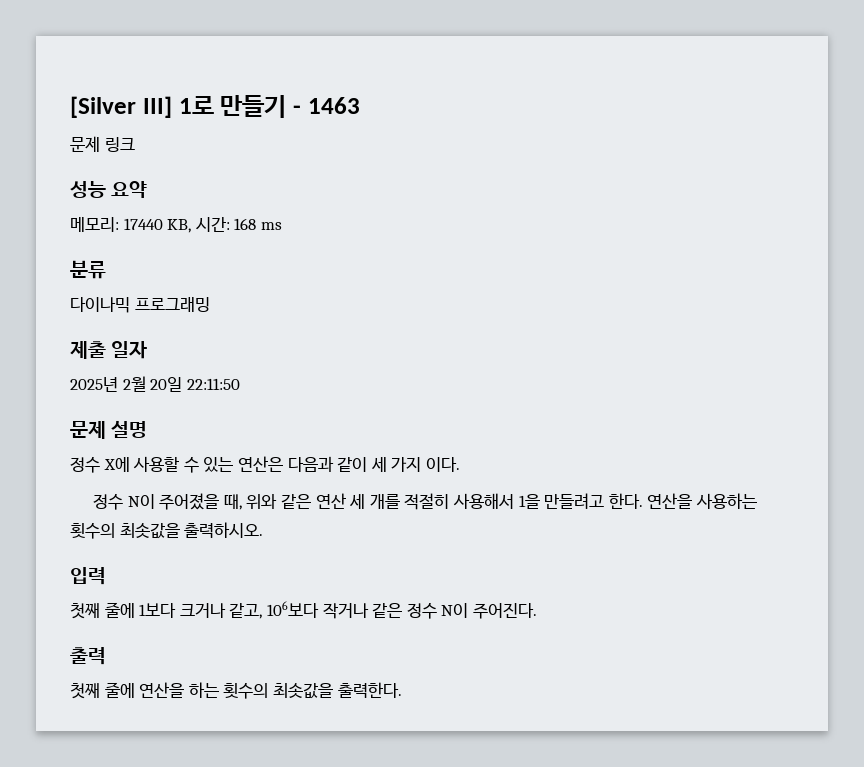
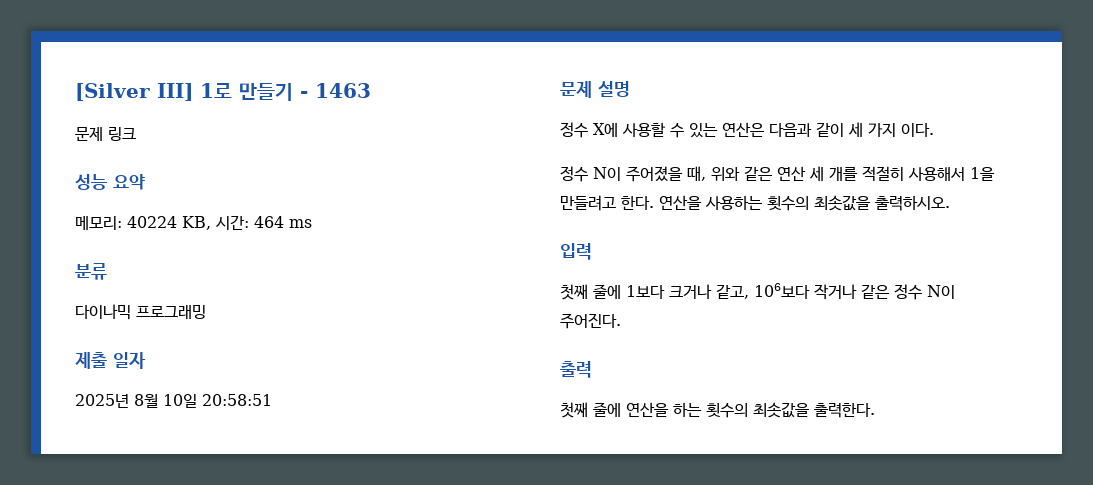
- 메모리: 17440 KB, 시간: 168 ms
+ 메모리: 40224 KB, 시간: 464 ms
- 2025년 2월 20일 22:11:50
+ 2025년 8월 10일 20:58:51

